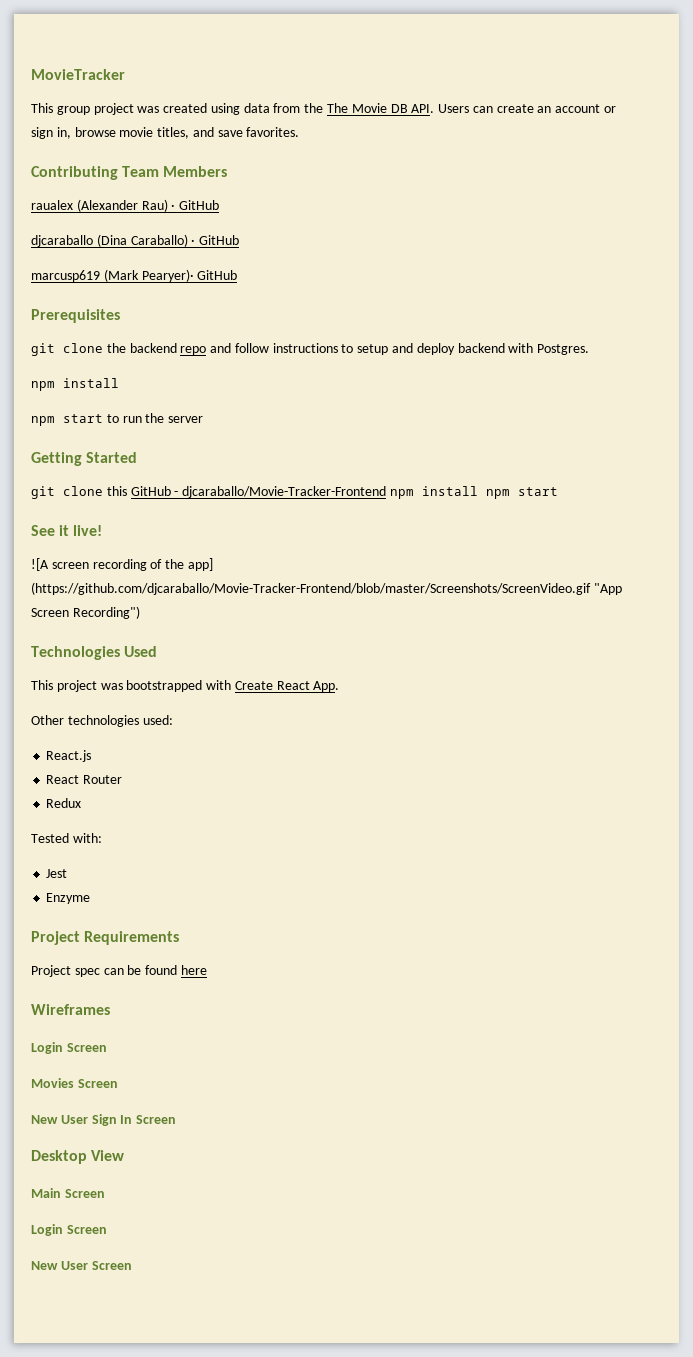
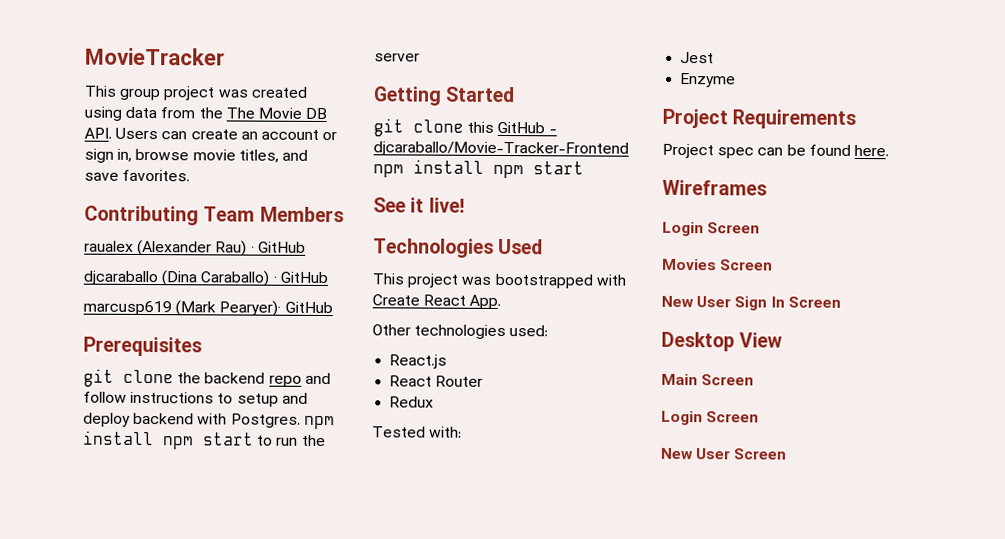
- git clone the backend repo and follow instructions to setup and deploy backend with Postgres.
- npm install
- npm start to run the server
+ git clone the backend repo and follow instructions to setup and deploy backend with Postgres. npm install npm start to run the server
- ![A screen recording of the app] (https://github.com/djcaraballo/Movie-Tracker-Frontend/blob/master/Screenshots/ScreenVideo.gif "App Screen Recording")
- Project spec can be found here
+ Project spec can be found here.

